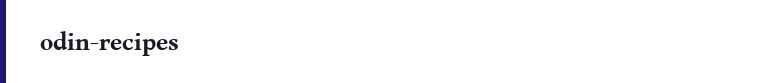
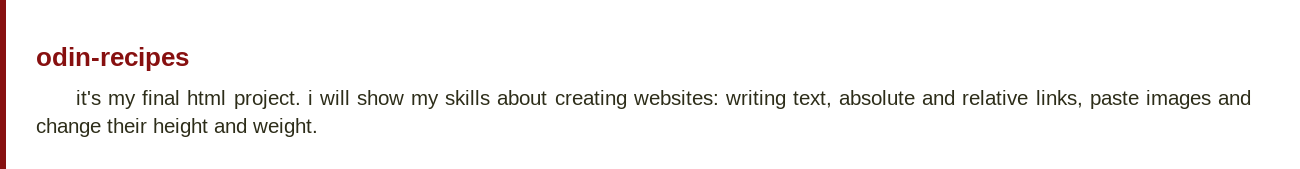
+ it's my final html project. i will show my skills about creating websites: writing text, absolute and relative links, paste images and change their height and weight.

